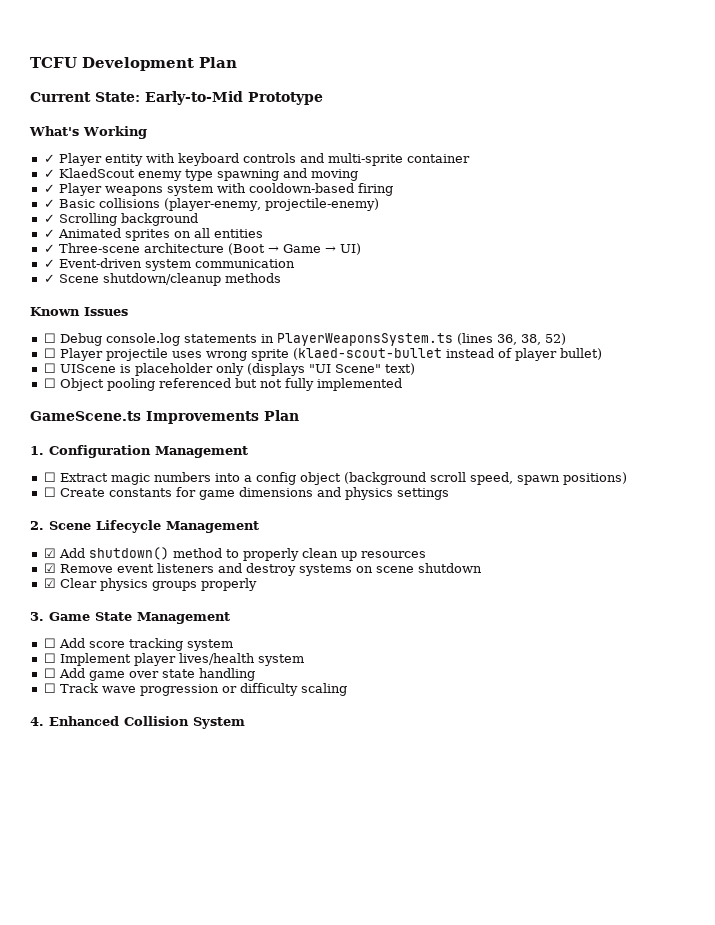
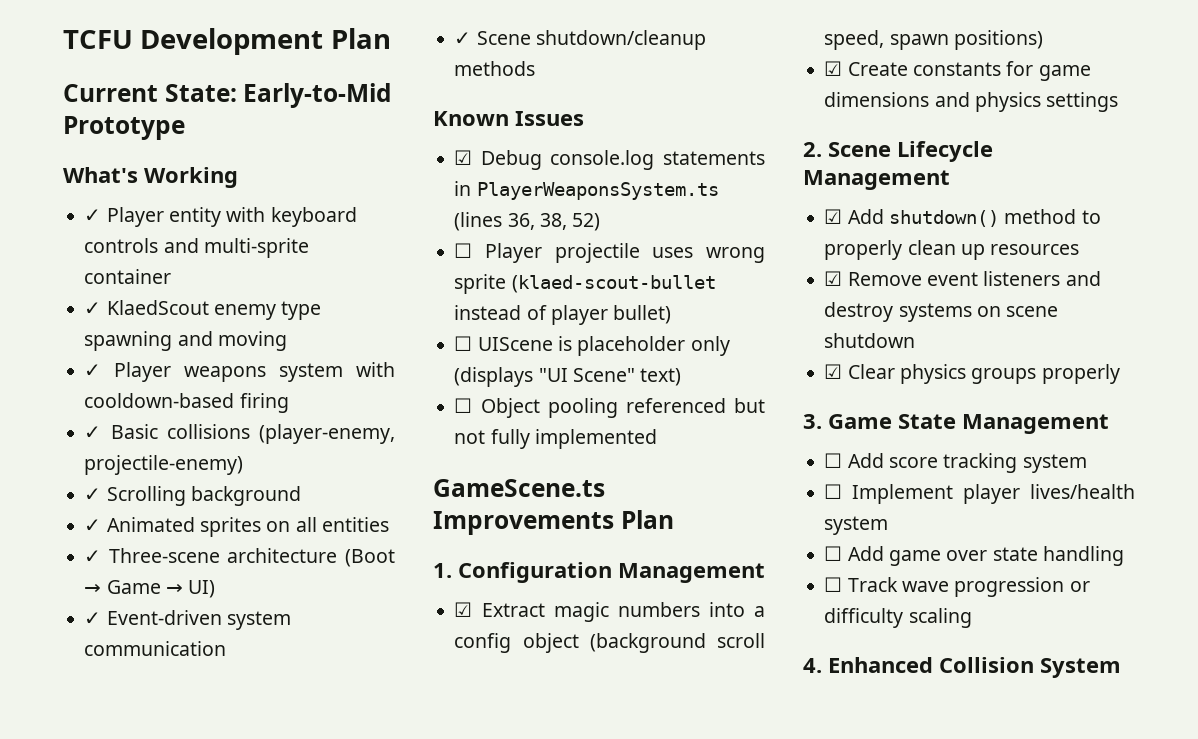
- ☐ Debug console.log statements in PlayerWeaponsSystem.ts (lines 36, 38, 52)
+ ☑ Debug console.log statements in PlayerWeaponsSystem.ts (lines 36, 38, 52)
- ☐ Extract magic numbers into a config object (background scroll speed, spawn positions)
+ ☑ Extract magic numbers into a config object (background scroll speed, spawn positions)
- ☐ Create constants for game dimensions and physics settings
+ ☑ Create constants for game dimensions and physics settings

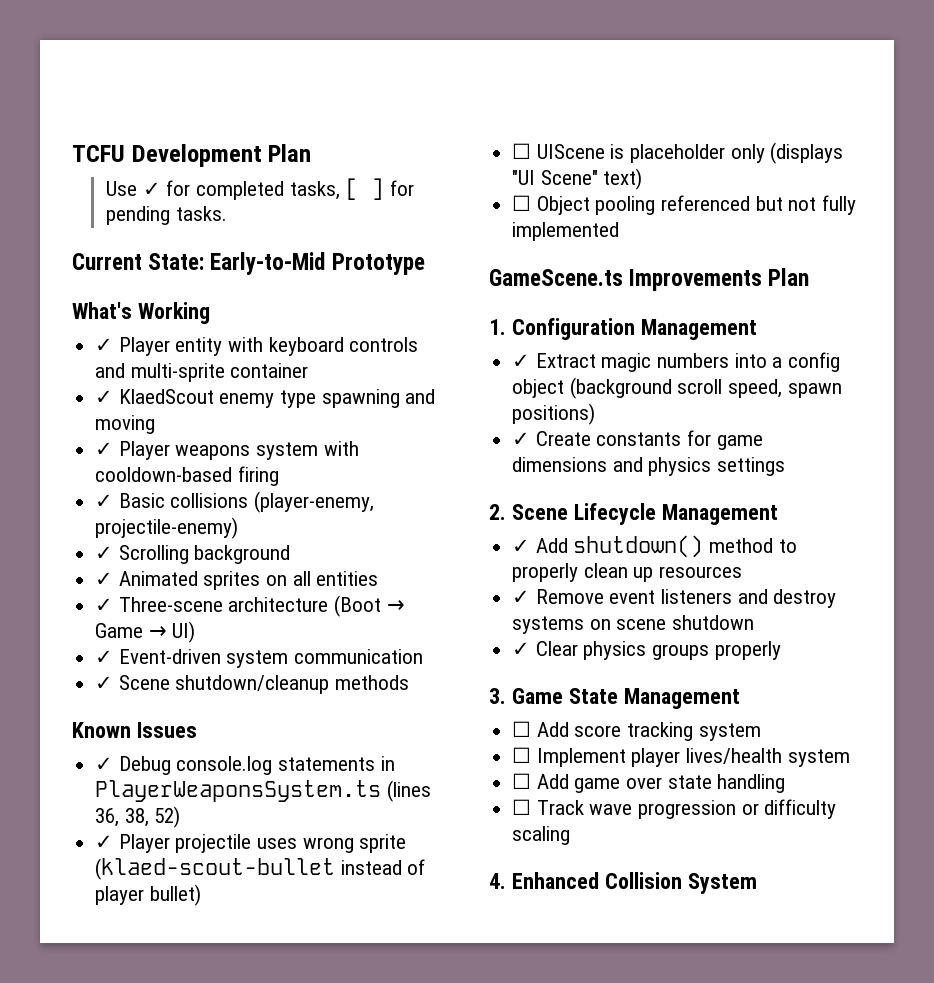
+ Use ✓ for completed tasks, [ ] for pending tasks.
- ☑ Debug console.log statements in PlayerWeaponsSystem.ts (lines 36, 38, 52)
+ ✓ Debug console.log statements in PlayerWeaponsSystem.ts (lines 36, 38, 52)
- ☐ Player projectile uses wrong sprite (klaed-scout-bullet instead of player bullet)
+ ✓ Player projectile uses wrong sprite (klaed-scout-bullet instead of player bullet)
- ☑ Extract magic numbers into a config object (background scroll speed, spawn positions)
+ ✓ Extract magic numbers into a config object (background scroll speed, spawn positions)
- ☑ Create constants for game dimensions and physics settings
+ ✓ Create constants for game dimensions and physics settings
- ☑ Add shutdown() method to properly clean up resources
+ ✓ Add shutdown() method to properly clean up resources
- ☑ Remove event listeners and destroy systems on scene shutdown
+ ✓ Remove event listeners and destroy systems on scene shutdown
- ☑ Clear physics groups properly
+ ✓ Clear physics groups properly

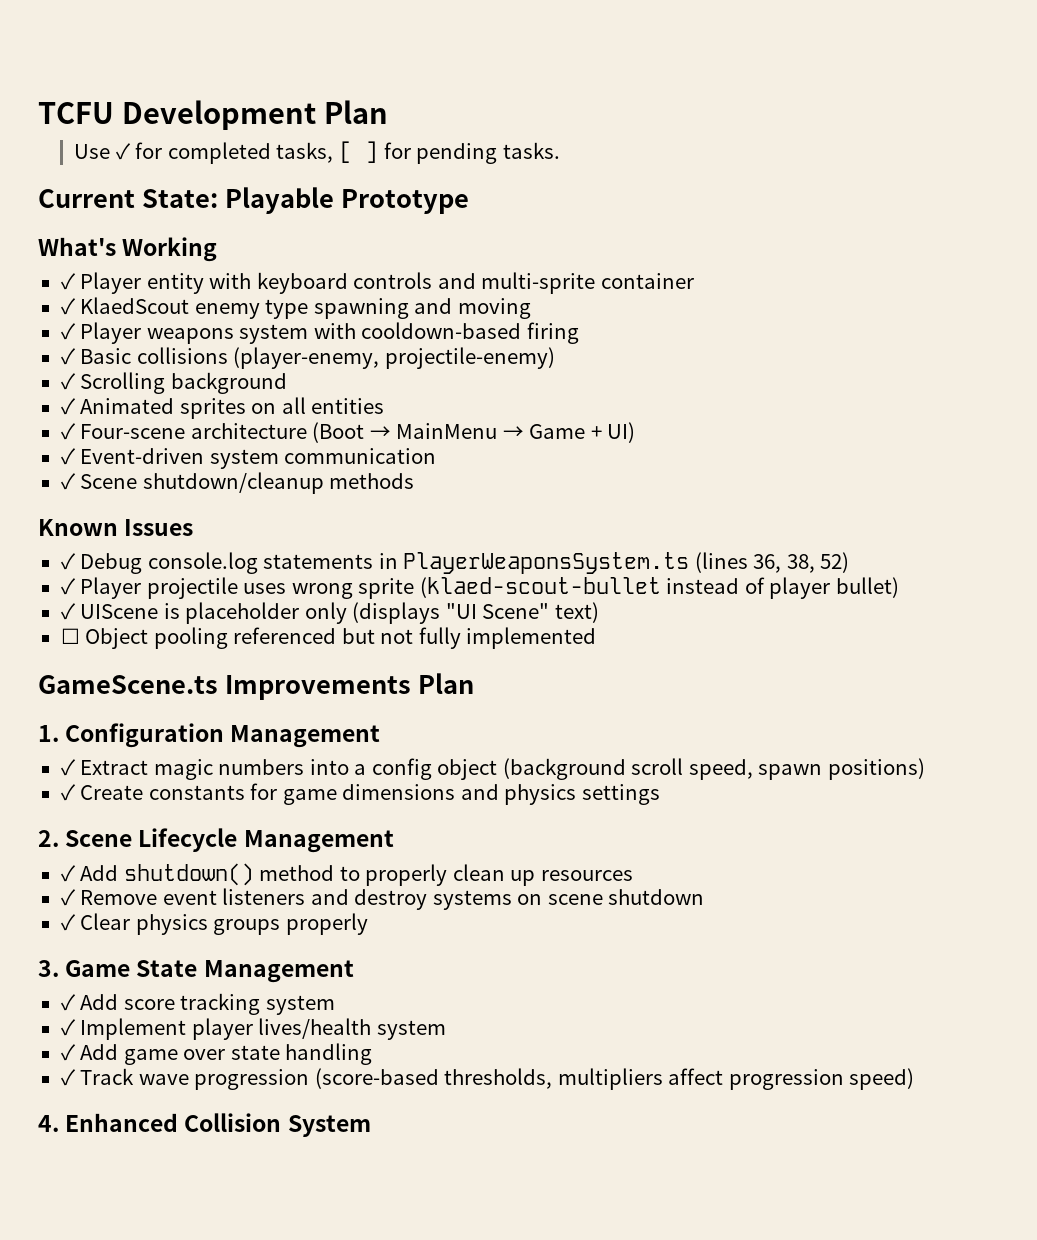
- Current State: Early-to-Mid Prototype
+ Current State: Playable Prototype
- ✓ Three-scene architecture (Boot → Game → UI)
+ ✓ Four-scene architecture (Boot → MainMenu → Game + UI)
- ☐ UIScene is placeholder only (displays "UI Scene" text)
+ ✓ UIScene is placeholder only (displays "UI Scene" text)
- ☐ Add score tracking system
+ ✓ Add score tracking system
- ☐ Implement player lives/health system
+ ✓ Implement player lives/health system
- ☐ Add game over state handling
+ ✓ Add game over state handling
- ☐ Track wave progression or difficulty scaling
+ ✓ Track wave progression (score-based thresholds, multipliers affect progression speed)

